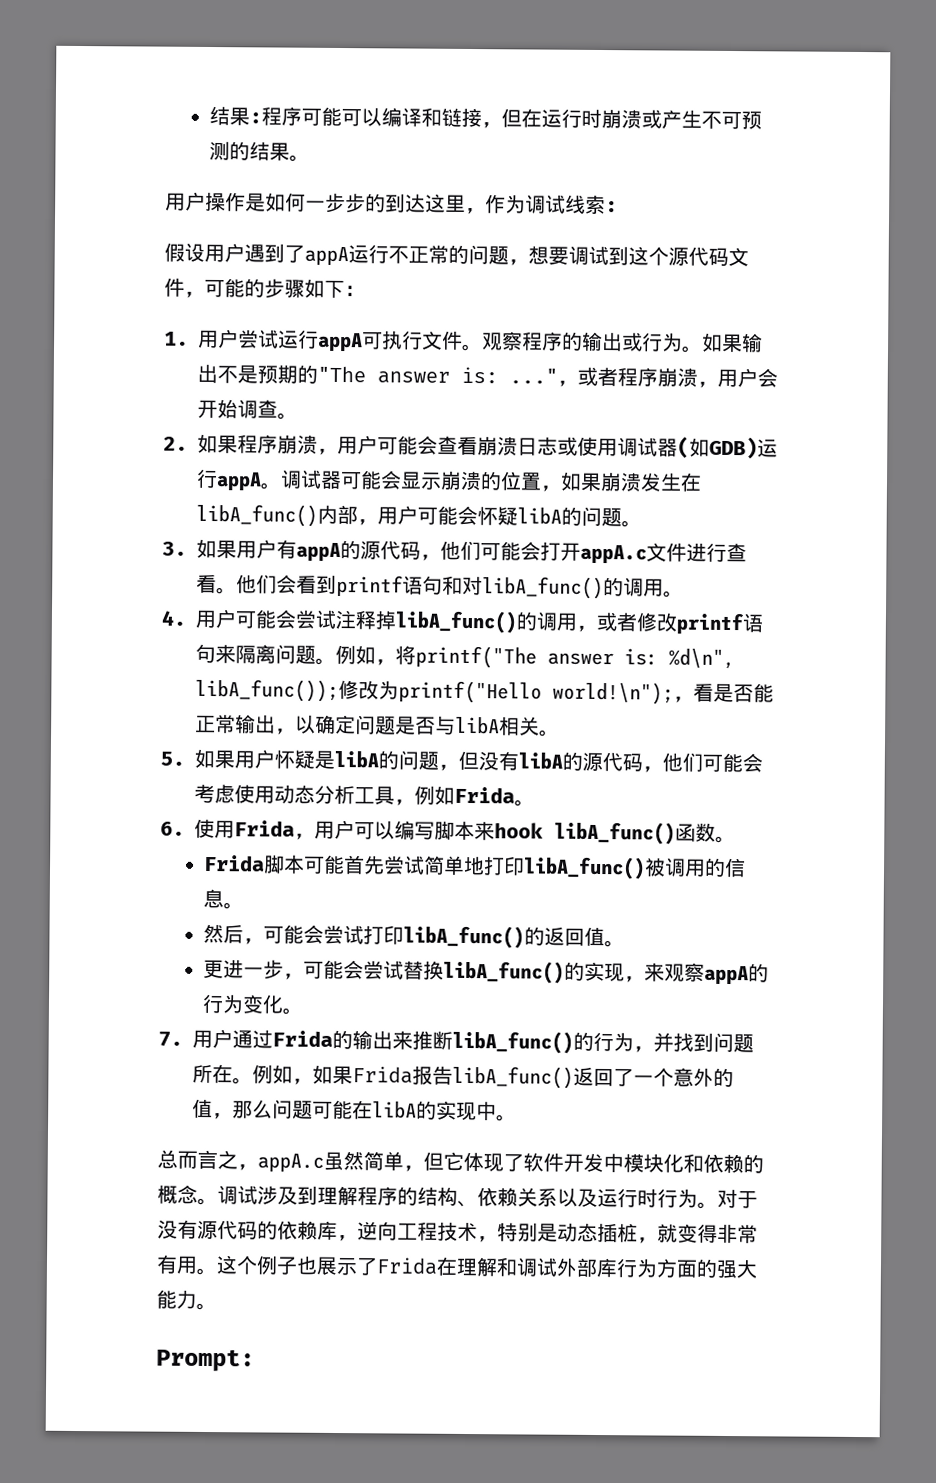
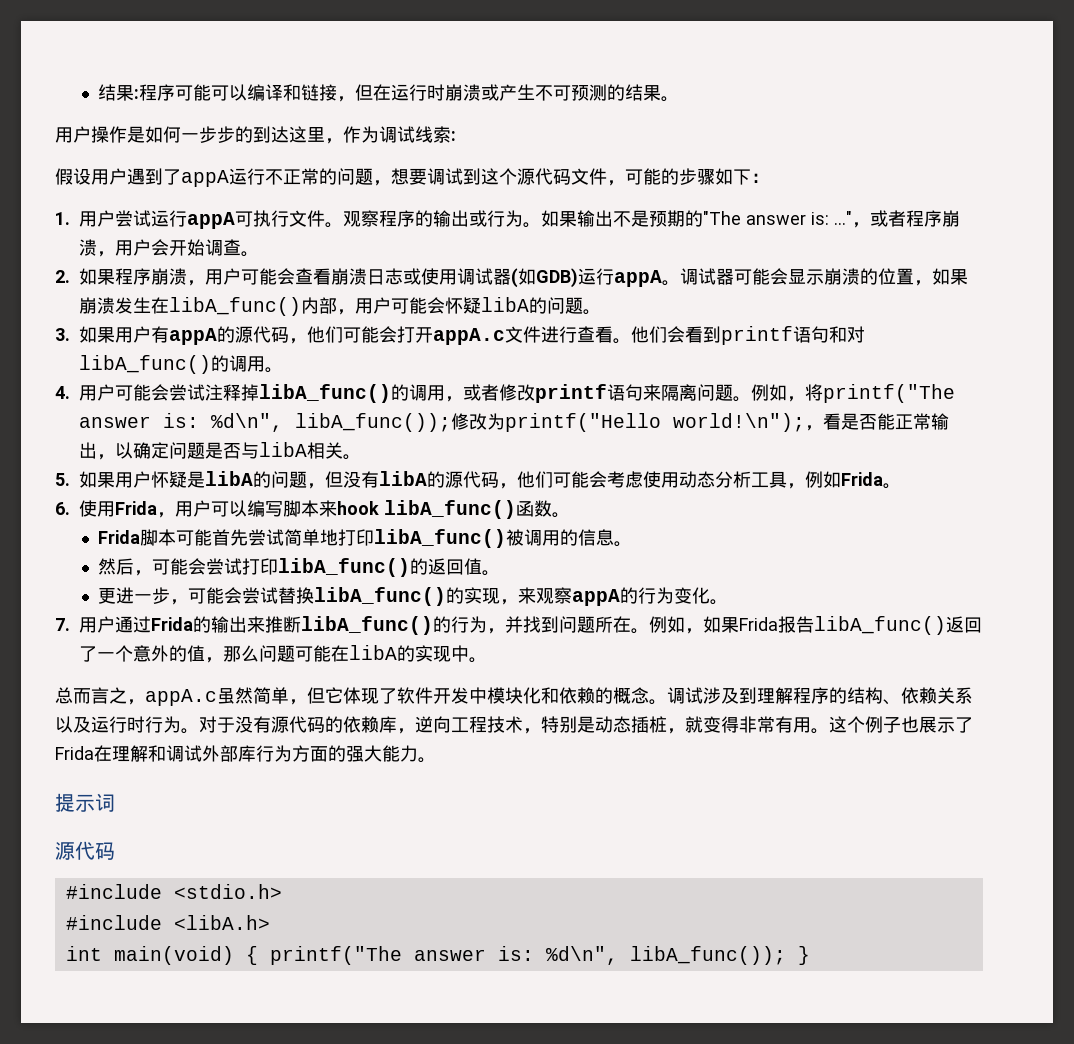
- Prompt:
+ 提示词
+ 源代码
+ #include <stdio.h>
+ #include <libA.h>
+ int main(void) { printf("The answer is: %d\n", libA_func()); }

